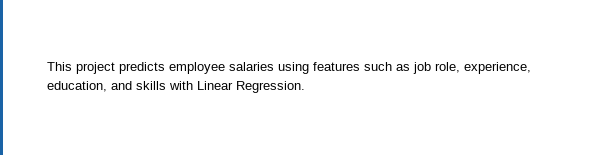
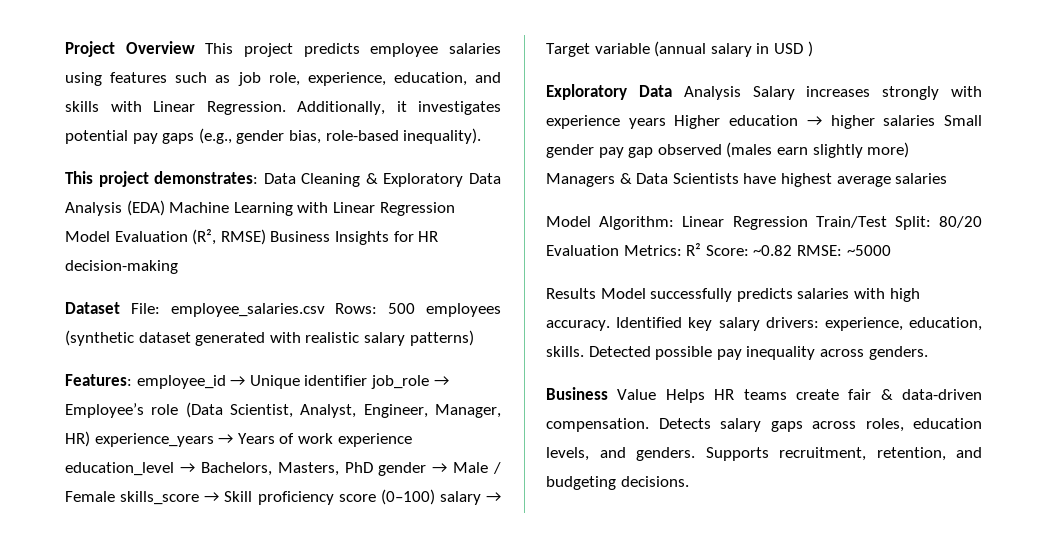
- This project predicts employee salaries using features such as job role, experience, education, and skills with Linear Regression.
+ Project Overview This project predicts employee salaries using features such as job role, experience, education, and skills with Linear Regression.
+ Additionally, it investigates potential pay gaps (e.g., gender bias, role-based inequality).
+ This project demonstrates: Data Cleaning & Exploratory Data Analysis (EDA) Machine Learning with Linear Regression Model Evaluation (R², RMSE) Business Insights for HR decision-making
+ Dataset File: employee_salaries.csv Rows: 500 employees (synthetic dataset generated with realistic salary patterns)
+ Features: employee_id → Unique identifier job_role → Employee’s role (Data Scientist, Analyst, Engineer, Manager, HR) experience_years → Years of work experience education_level → Bachelors, Masters, PhD gender → Male / Female skills_score → Skill proficiency score (0–100) salary → Target variable (annual salary in USD )
+ Exploratory Data Analysis Salary increases strongly with experience years Higher education → higher salaries Small gender pay gap observed (males earn slightly more) Managers & Data Scientists have highest average salaries
+ Model Algorithm: Linear Regression Train/Test Split: 80/20 Evaluation Metrics: R² Score: ~0.82 RMSE: ~5000
+ Results Model successfully predicts salaries with high accuracy. Identified key salary drivers: experience, education, skills. Detected possible pay inequality across genders.
+ Business Value Helps HR teams create fair & data-driven compensation. Detects salary gaps across roles, education levels, and genders. Supports recruitment, retention, and budgeting decisions.

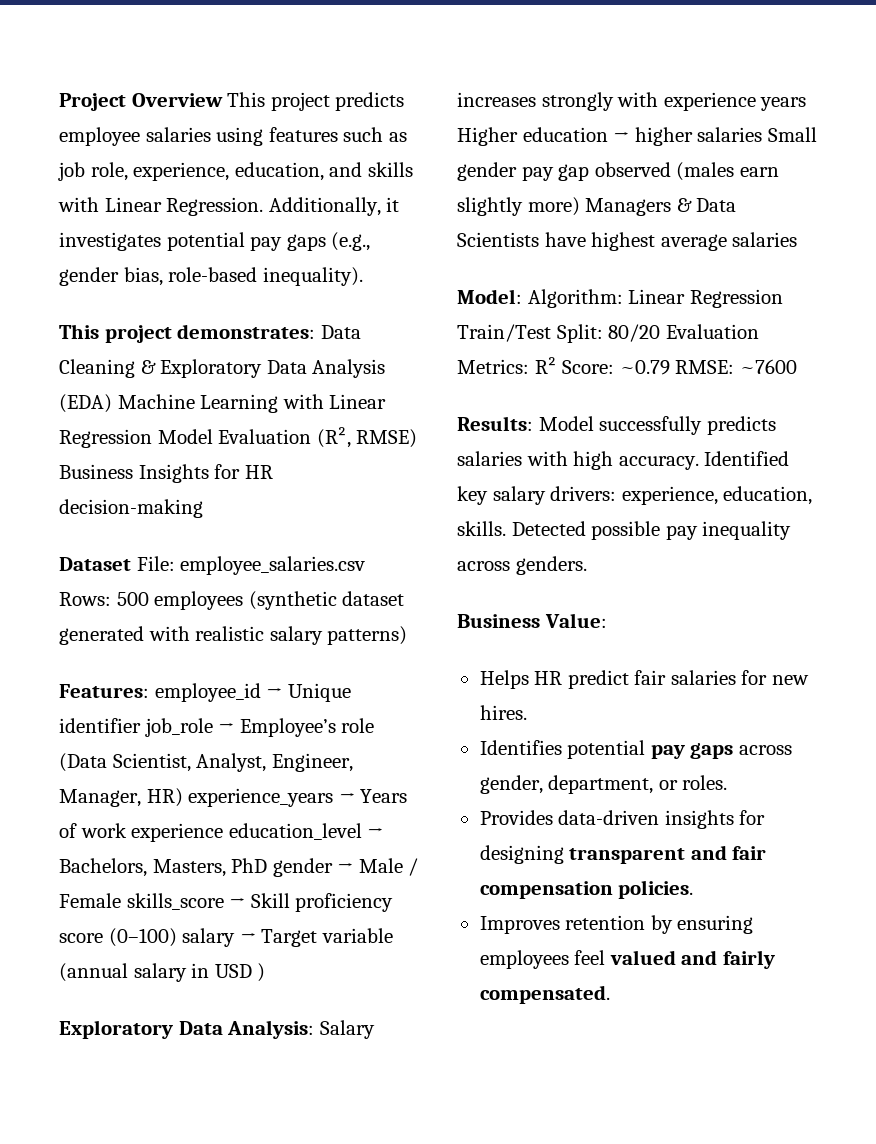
- Exploratory Data Analysis Salary increases strongly with experience years Higher education → higher salaries Small gender pay gap observed (males earn slightly more) Managers & Data Scientists have highest average salaries
+ Exploratory Data Analysis: Salary increases strongly with experience years Higher education → higher salaries Small gender pay gap observed (males earn slightly more) Managers & Data Scientists have highest average salaries
- Model Algorithm: Linear Regression Train/Test Split: 80/20 Evaluation Metrics: R² Score: ~0.82 RMSE: ~5000
- Results Model successfully predicts salaries with high accuracy.
+ Model: Algorithm: Linear Regression Train/Test Split: 80/20 Evaluation Metrics: R² Score: ~0.79 RMSE: ~7600
+ Results: Model successfully predicts salaries with high accuracy.
- Business Value Helps HR teams create fair & data-driven compensation. Detects salary gaps across roles, education levels, and genders. Supports recruitment, retention, and budgeting decisions.
+ Business Value:
+ Helps HR predict fair salaries for new hires.
+ Identifies potential pay gaps across gender, department, or roles.
+ Provides data-driven insights for designing transparent and fair compensation policies.
+ Improves retention by ensuring employees feel valued and fairly compensated.

